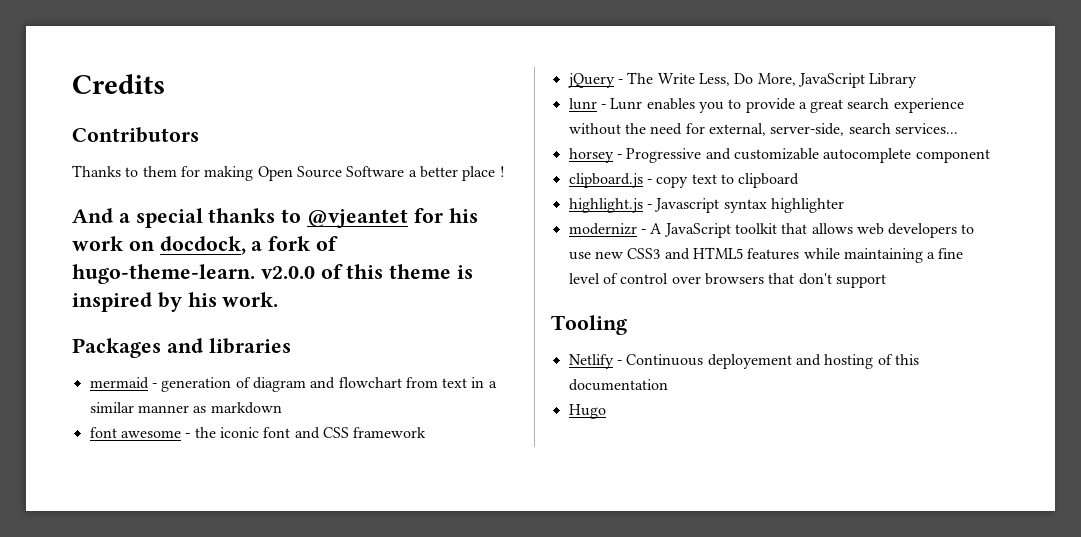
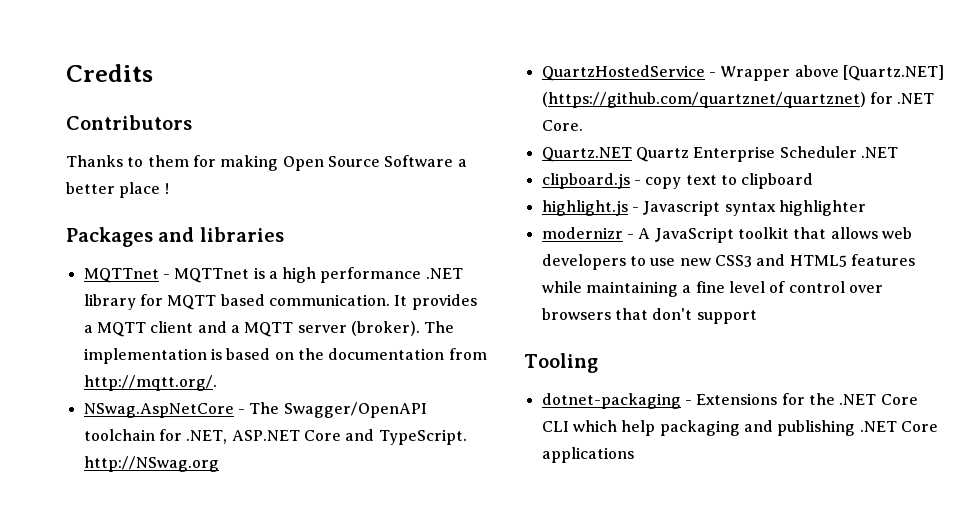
- And a special thanks to @vjeantet for his work on docdock, a fork of hugo-theme-learn. v2.0.0 of this theme is inspired by his work.
  Packages and libraries
- mermaid - generation of diagram and flowchart from text in a similar manner as markdown
- font awesome - the iconic font and CSS framework
- jQuery - The Write Less, Do More, JavaScript Library
- lunr - Lunr enables you to provide a great search experience without the need for external, server-side, search services...
- horsey - Progressive and customizable autocomplete component
+ MQTTnet - MQTTnet is a high performance .NET library for MQTT based communication. It provides a MQTT client and a MQTT server (broker). The implementation is based on the documentation from http://mqtt.org/.
+ NSwag.AspNetCore - The Swagger/OpenAPI toolchain for .NET, ASP.NET Core and TypeScript. http://NSwag.org
+ QuartzHostedService - Wrapper above [Quartz.NET] (https://github.com/quartznet/quartznet) for .NET Core.
+ Quartz.NET Quartz Enterprise Scheduler .NET
- Netlify - Continuous deployement and hosting of this documentation
- Hugo
+ dotnet-packaging - Extensions for the .NET Core CLI which help packaging and publishing .NET Core applications

